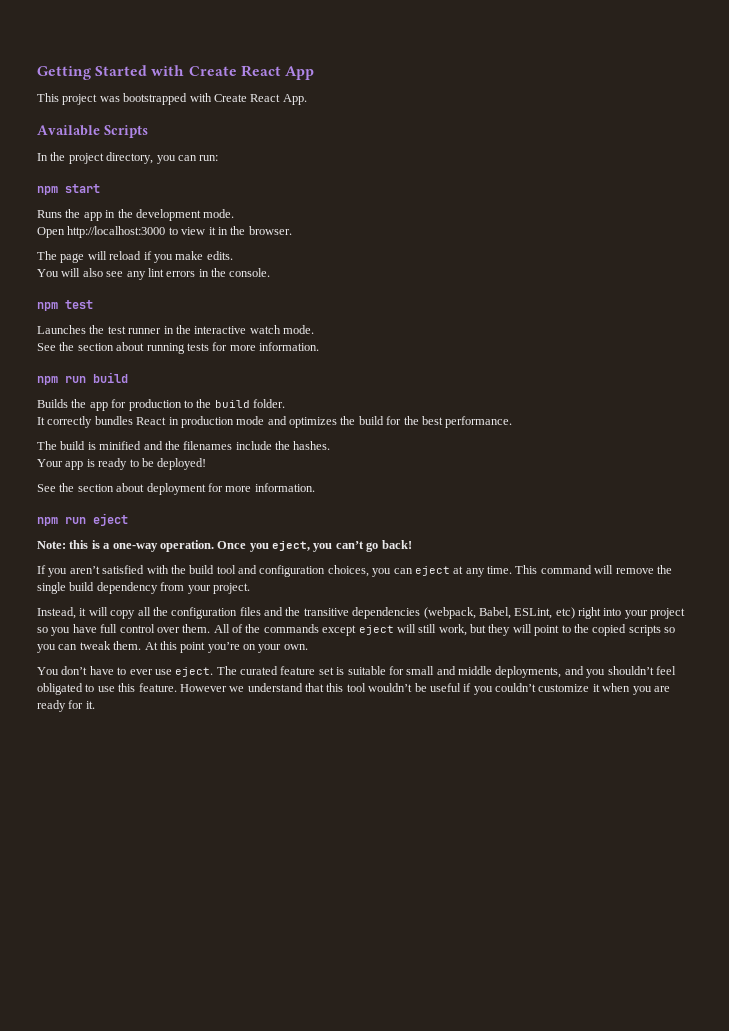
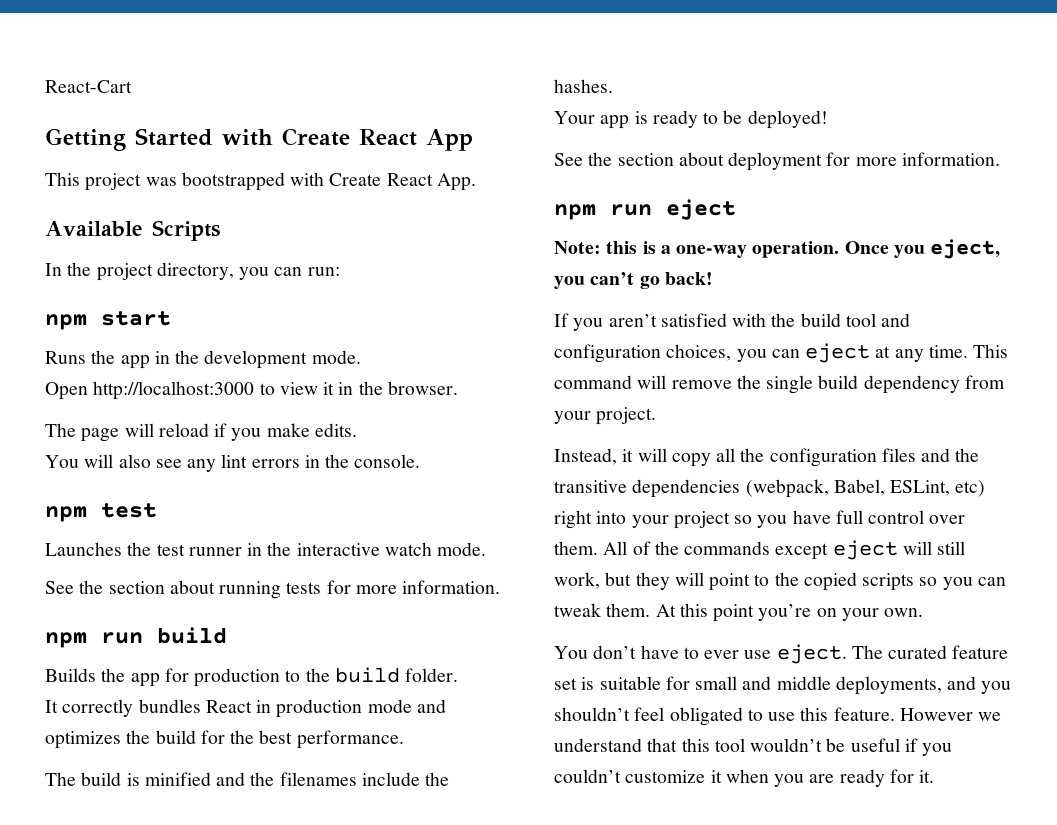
+ React-Cart

